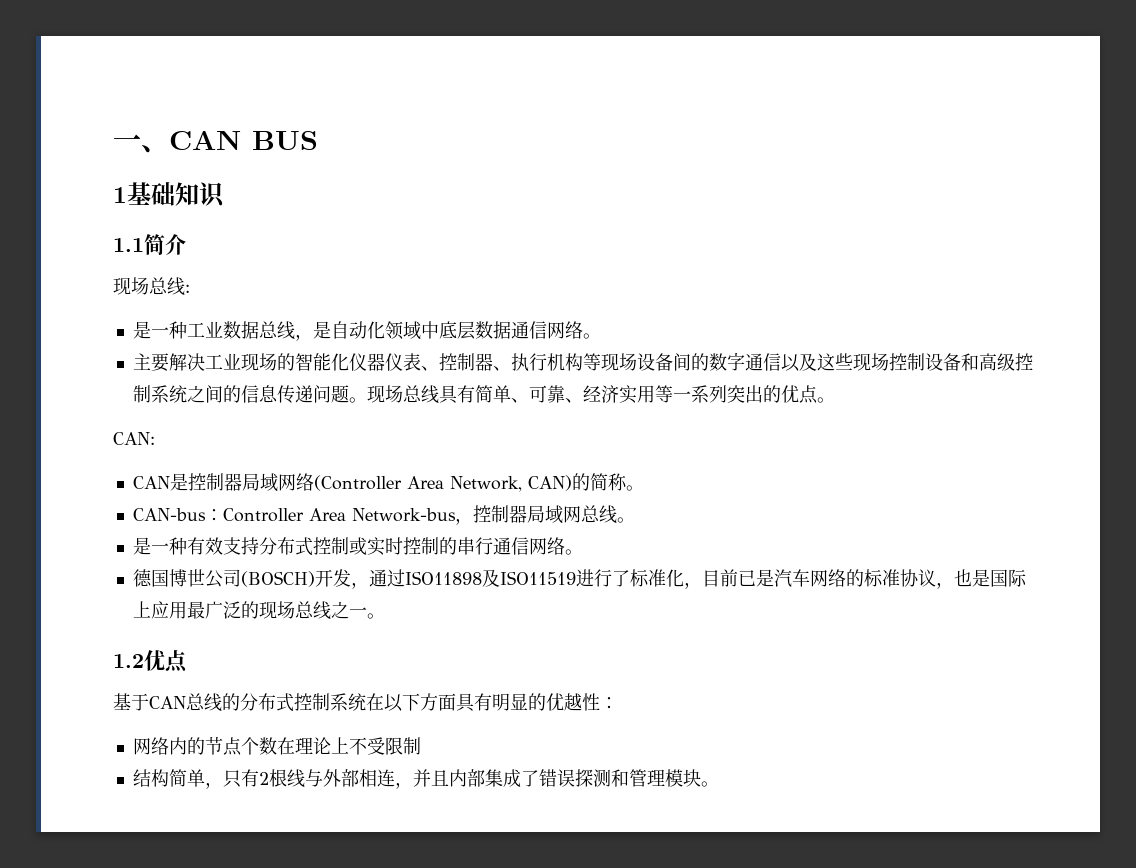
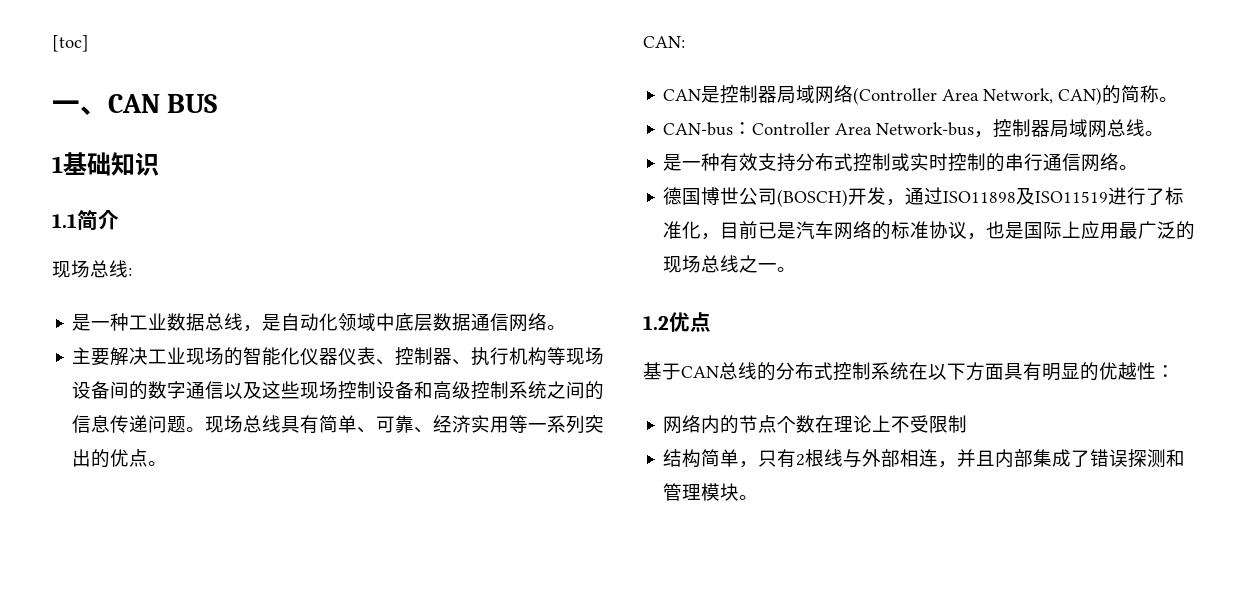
+ [toc]

